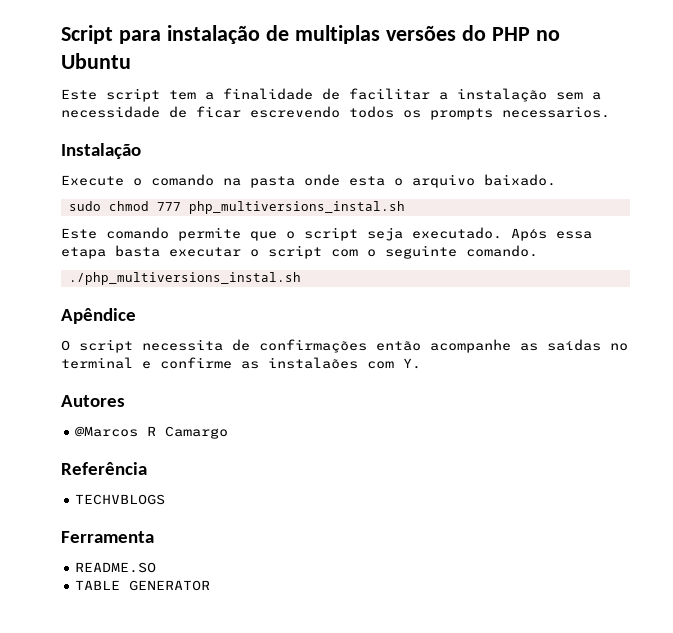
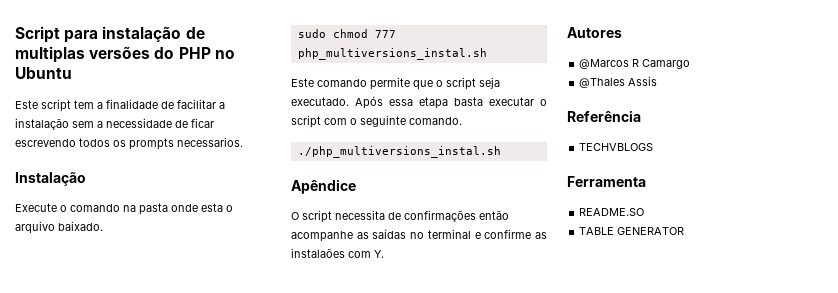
+ @Thales Assis

